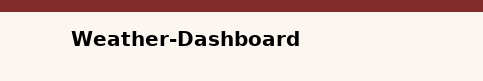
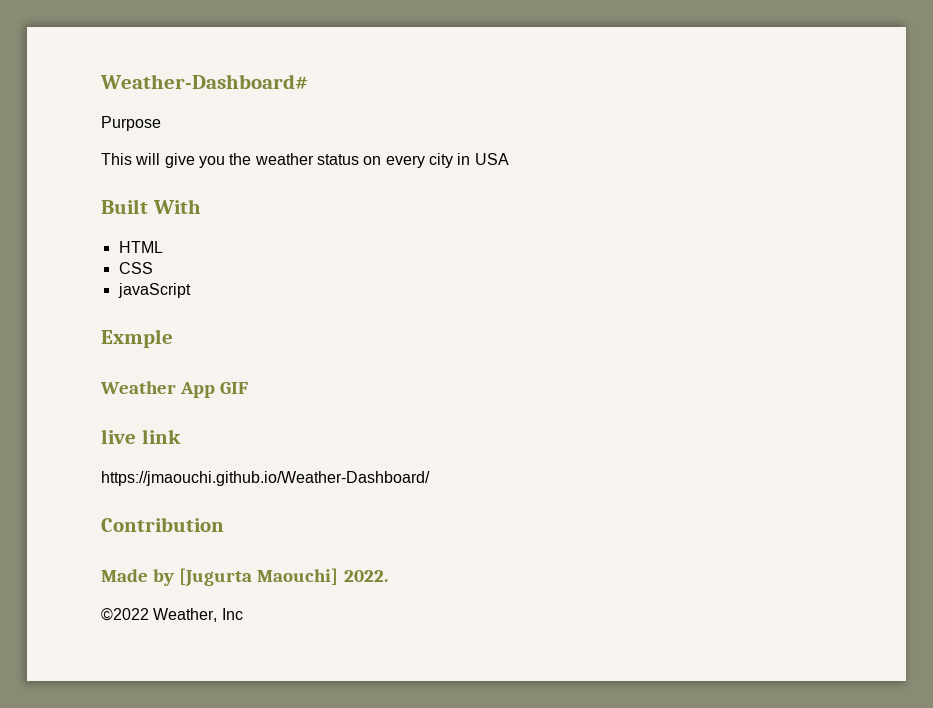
- Weather-Dashboard
+ Weather-Dashboard#
+ Purpose
+ This will give you the weather status on every city in USA
+ Built With
+ HTML
+ CSS
+ javaScript
+ Exmple
+ Weather App GIF
+ live link
+ https://jmaouchi.github.io/Weather-Dashboard/
+ Contribution
+ Made by [Jugurta Maouchi] 2022.
+ ©2022 Weather, Inc

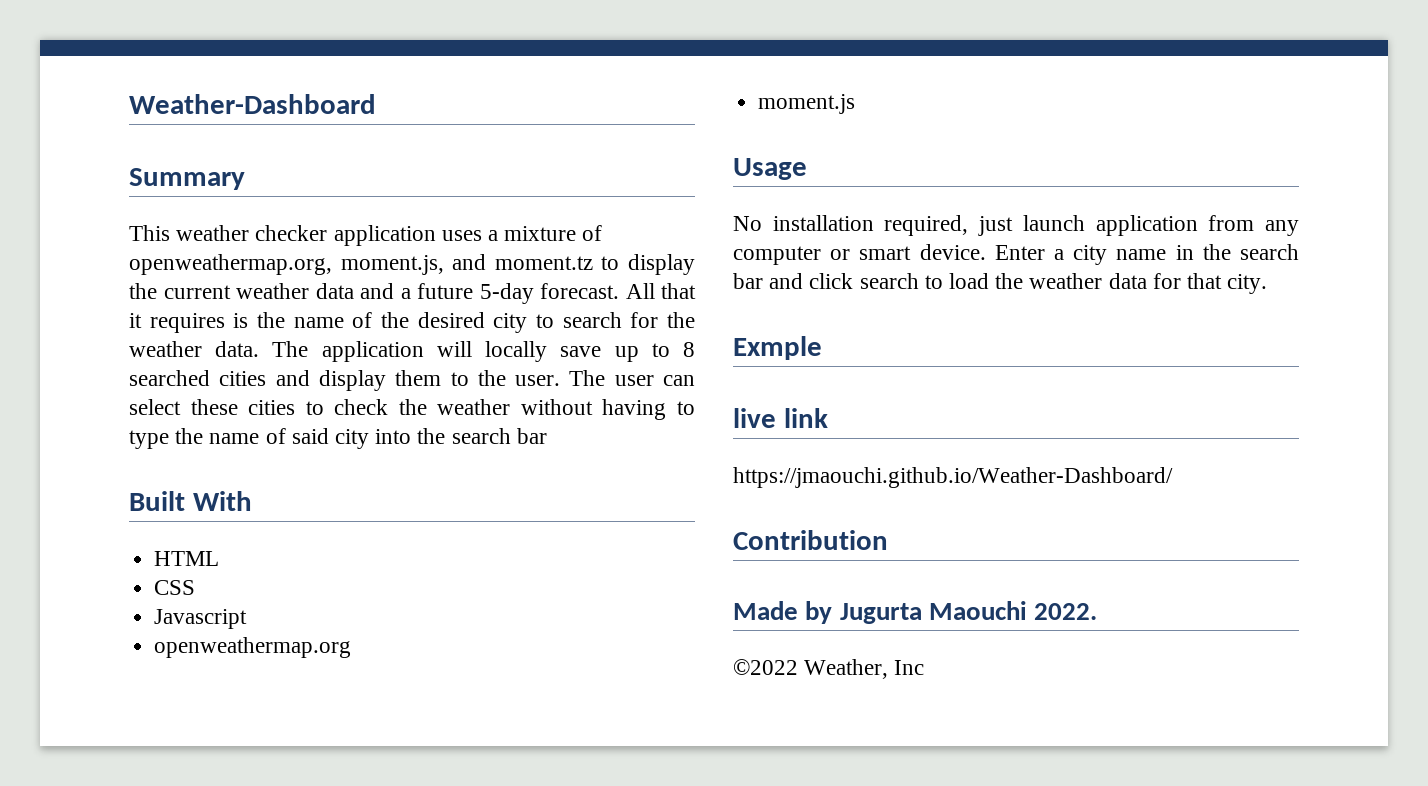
- Weather-Dashboard#
- Purpose
+ Weather-Dashboard
+ Summary
- This will give you the weather status on every city in USA
+ This weather checker application uses a mixture of openweathermap.org, moment.js, and moment.tz to display the current weather data and a future 5-day forecast. All that it requires is the name of the desired city to search for the weather data. The application will locally save up to 8 searched cities and display them to the user. The user can select these cities to check the weather without having to type the name of said city into the search bar
  Built With
  HTML
  CSS
- javaScript
+ Javascript
+ openweathermap.org
+ moment.js
+ Usage
+ No installation required, just launch application from any computer or smart device. Enter a city name in the search bar and click search to load the weather data for that city.
  Exmple
- Weather App GIF
- Made by [Jugurta Maouchi] 2022.
+ Made by Jugurta Maouchi 2022.

